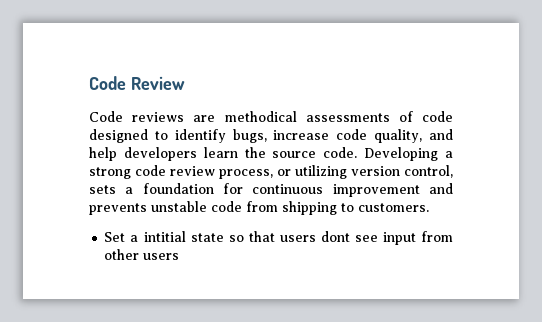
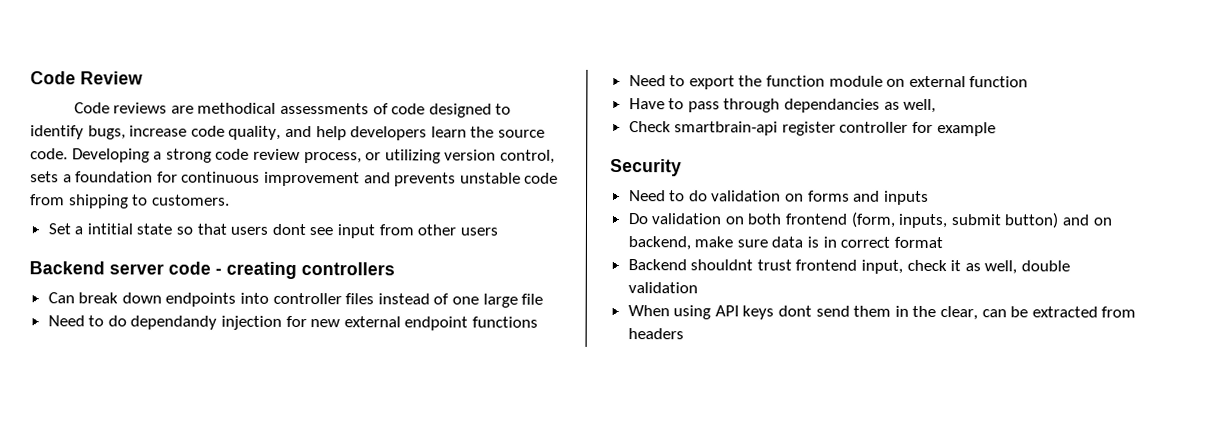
+ Backend server code - creating controllers
+ Can break down endpoints into controller files instead of one large file
+ Need to do dependandy injection for new external endpoint functions
+ Need to export the function module on external function
+ Have to pass through dependancies as well,
+ Check smartbrain-api register controller for example
+ Security
+ Need to do validation on forms and inputs
+ Do validation on both frontend (form, inputs, submit button) and on backend, make sure data is in correct format
+ Backend shouldnt trust frontend input, check it as well, double validation
+ When using API keys dont send them in the clear, can be extracted from headers

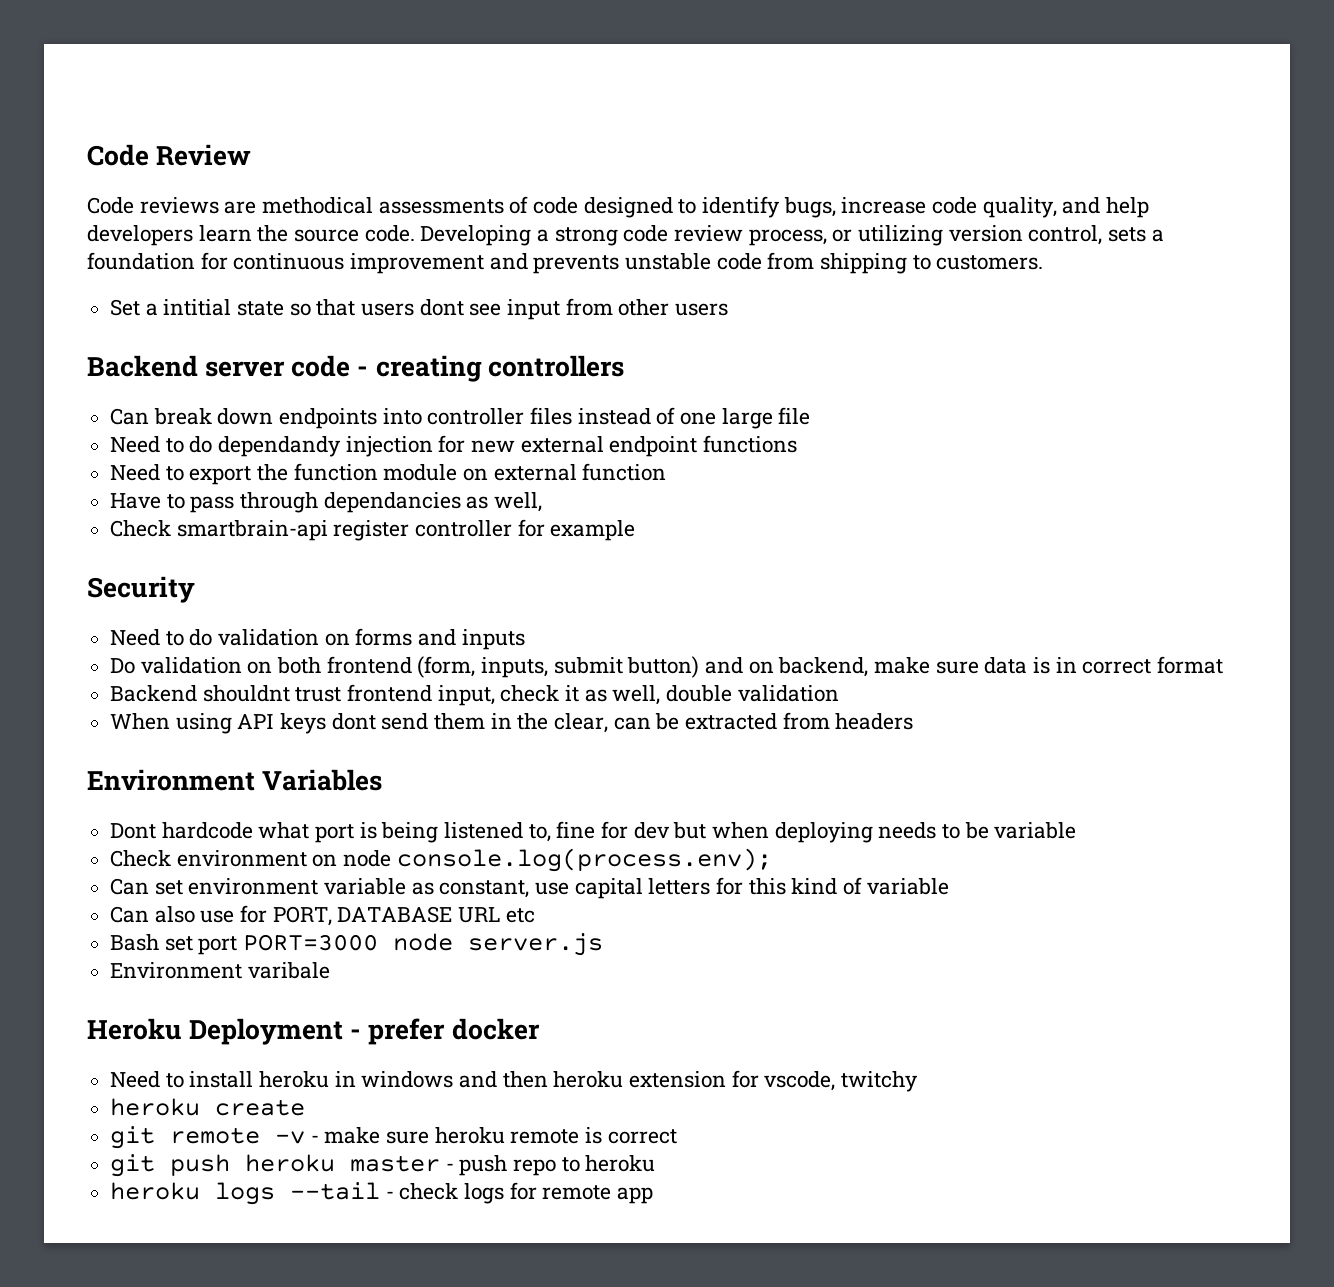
+ Environment Variables
+ Dont hardcode what port is being listened to, fine for dev but when deploying needs to be variable
+ Check environment on node console.log(process.env);
+ Can set environment variable as constant, use capital letters for this kind of variable
+ Can also use for PORT, DATABASE URL etc
+ Bash set port PORT=3000 node server.js
+ Environment varibale
+ Heroku Deployment - prefer docker
+ Need to install heroku in windows and then heroku extension for vscode, twitchy
+ heroku create
+ git remote -v - make sure heroku remote is correct
+ git push heroku master - push repo to heroku
+ heroku logs --tail - check logs for remote app

